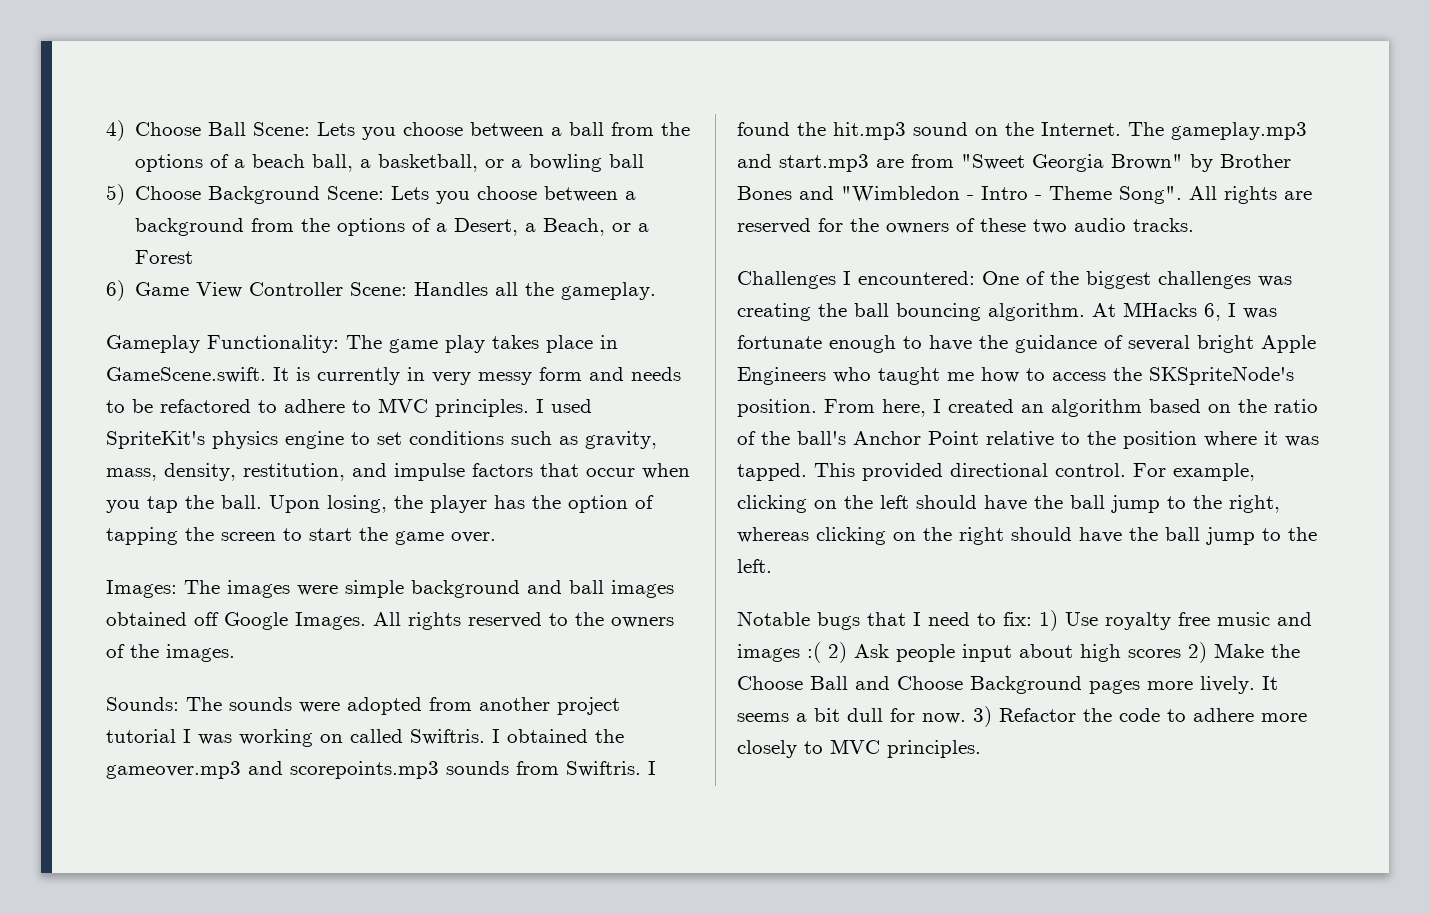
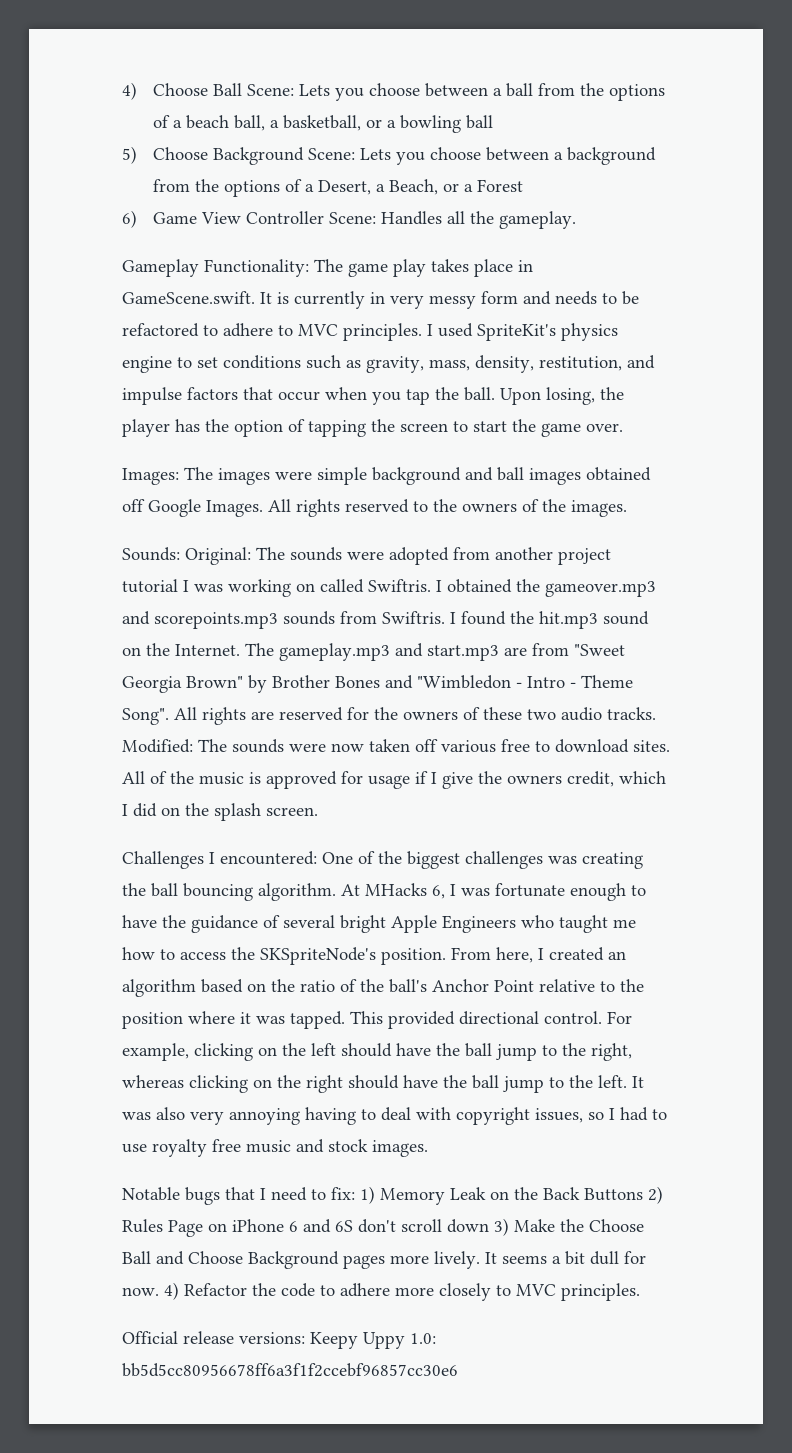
- Sounds: The sounds were adopted from another project tutorial I was working on called Swiftris.
+ Sounds: Original: The sounds were adopted from another project tutorial I was working on called Swiftris.
+ Modified: The sounds were now taken off various free to download sites. All of the music is approved for usage if I give the owners credit, which I did on the splash screen.
+ It was also very annoying having to deal with copyright issues, so I had to use royalty free music and stock images.
- Notable bugs that I need to fix: 1) Use royalty free music and images :( 2) Ask people input about high scores 2) Make the Choose Ball and Choose Background pages more lively.
+ Notable bugs that I need to fix: 1) Memory Leak on the Back Buttons 2) Rules Page on iPhone 6 and 6S don't scroll down 3) Make the Choose Ball and Choose Background pages more lively.
- 3) Refactor the code to adhere more closely to MVC principles.
+ 4) Refactor the code to adhere more closely to MVC principles.
+ Official release versions: Keepy Uppy 1.0: bb5d5cc80956678ff6a3f1f2ccebf96857cc30e6

